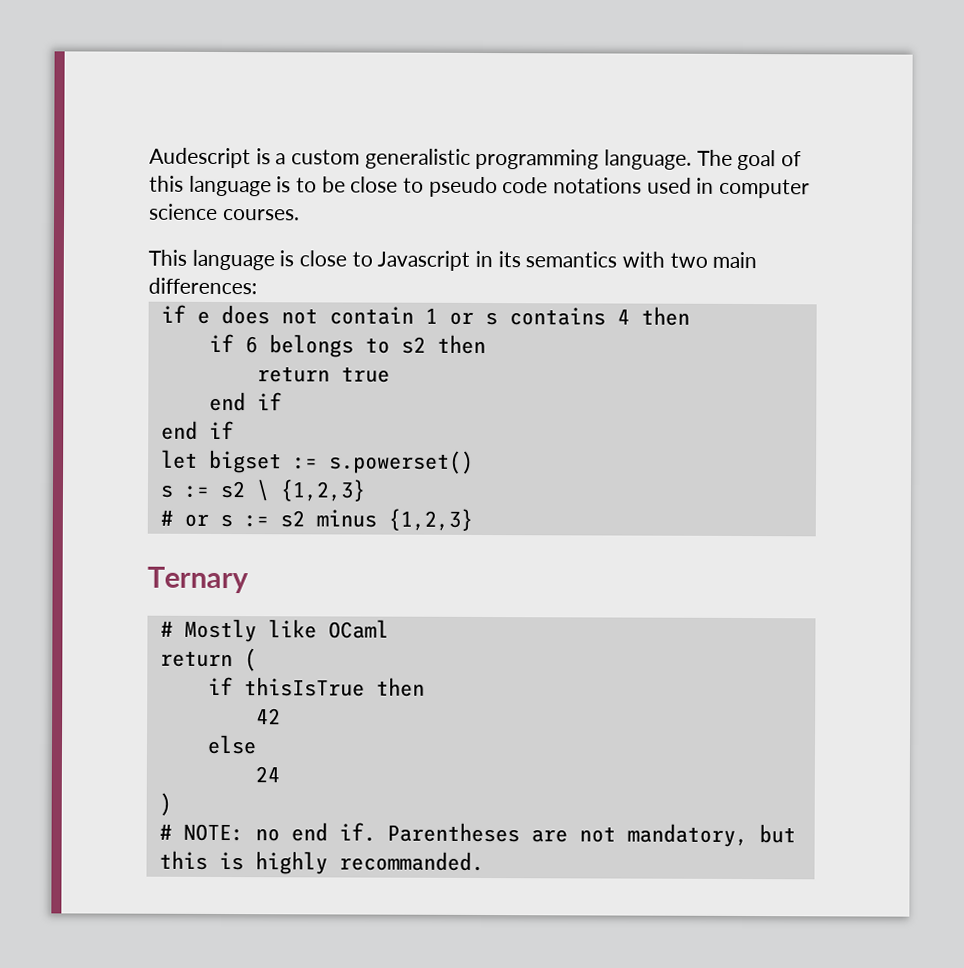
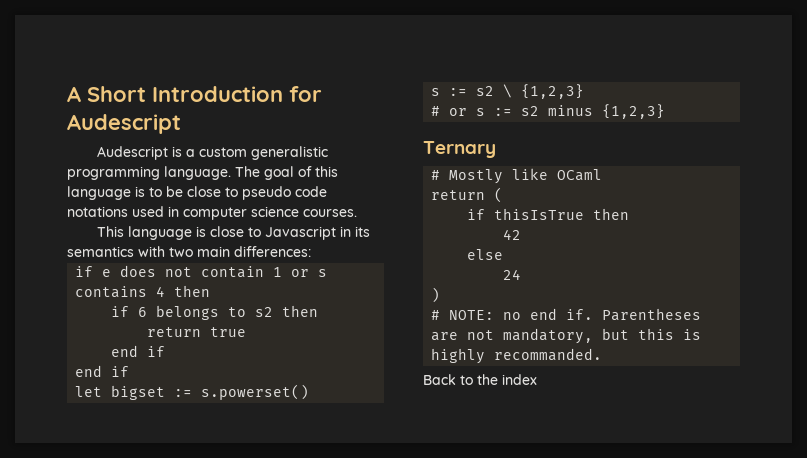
+ A Short Introduction for Audescript
+ Back to the index

